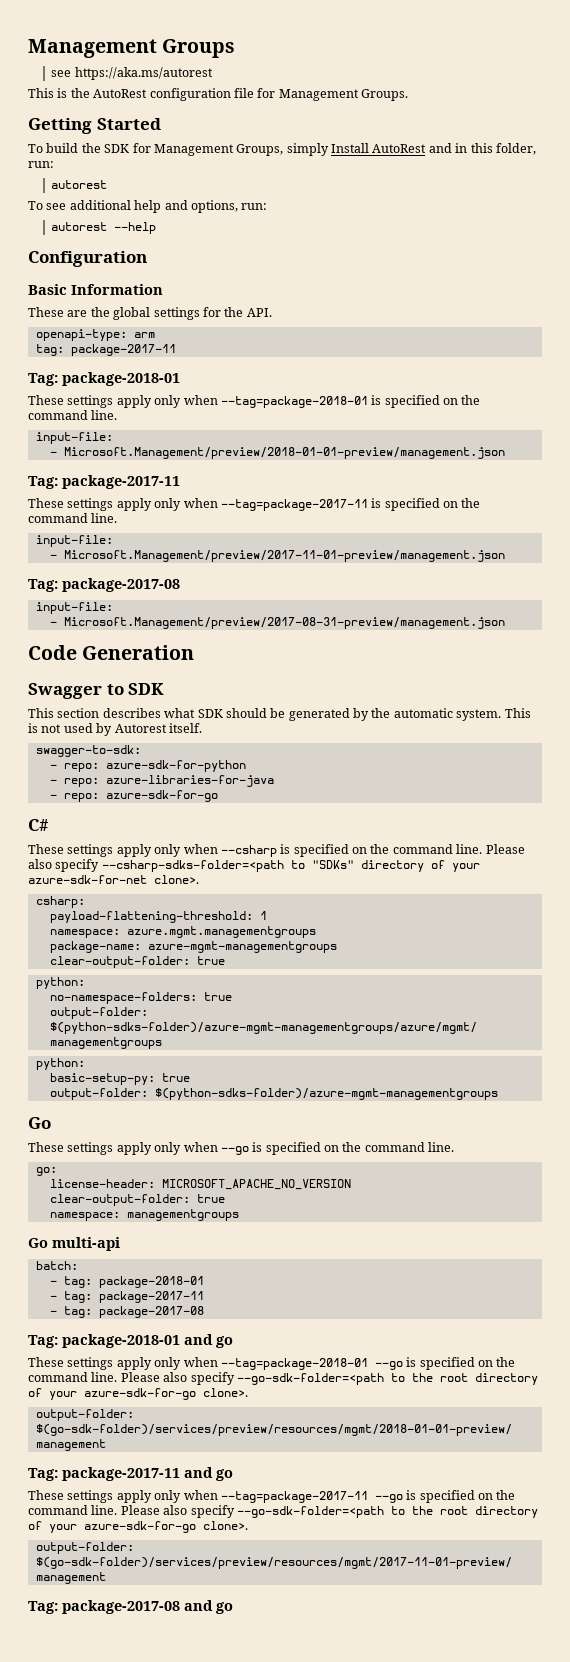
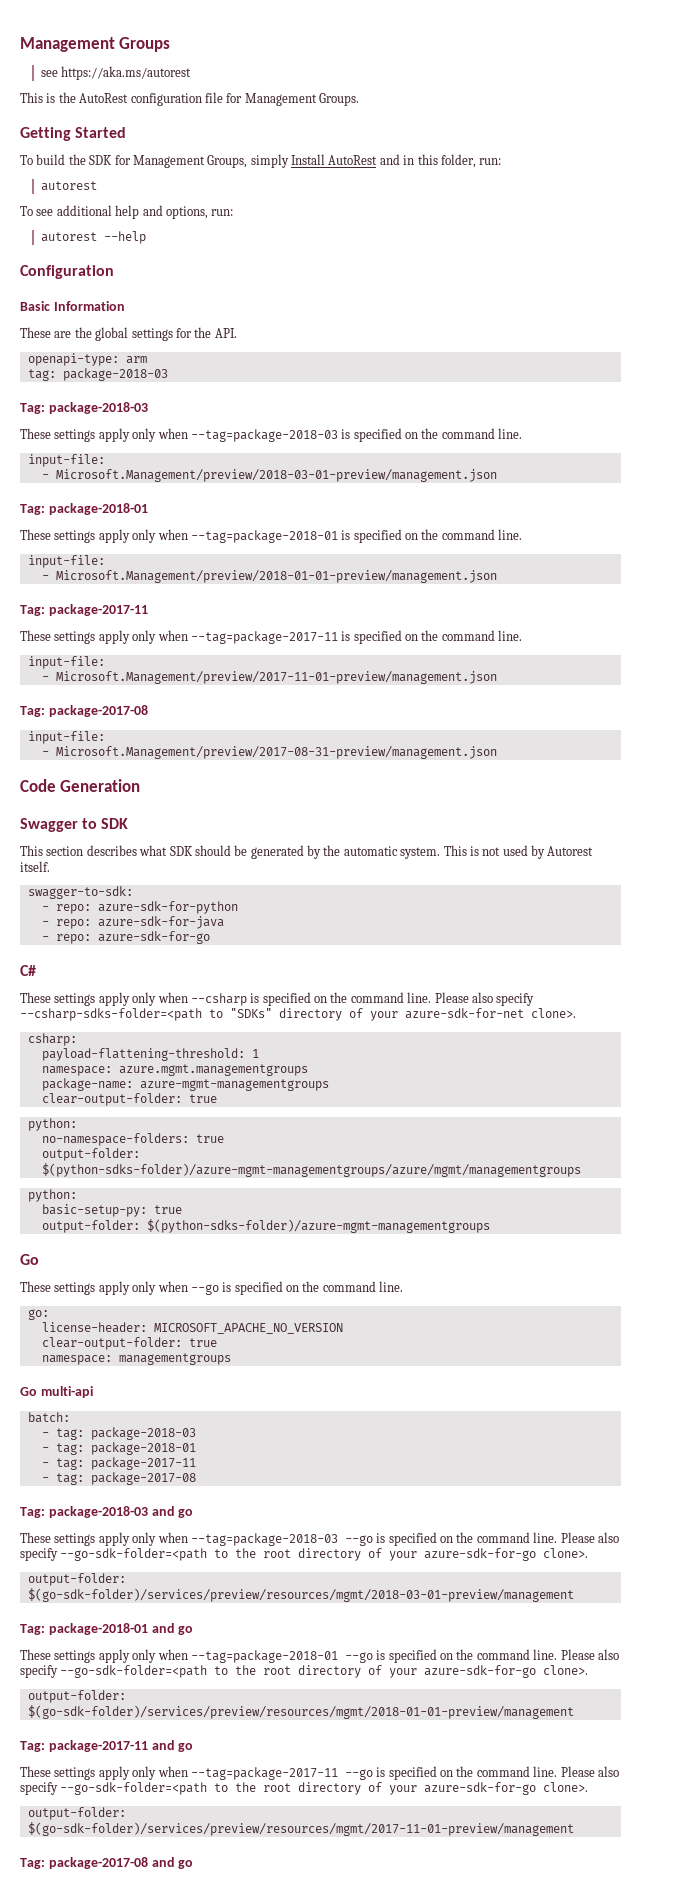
  openapi-type: arm
- tag: package-2017-11
+ tag: package-2018-03
+ Tag: package-2018-03
+ These settings apply only when --tag=package-2018-03 is specified on the command line.
+ input-file:
+ - Microsoft.Management/preview/2018-03-01-preview/management.json
- - repo: azure-libraries-for-java
+ - repo: azure-sdk-for-java
+ - tag: package-2018-03
+ Tag: package-2018-03 and go
+ These settings apply only when --tag=package-2018-03 --go is specified on the command line. Please also specify --go-sdk-folder=<path to the root directory of your azure-sdk-for-go clone>.
+ output-folder: $(go-sdk-folder)/services/preview/resources/mgmt/2018-03-01-preview/management

